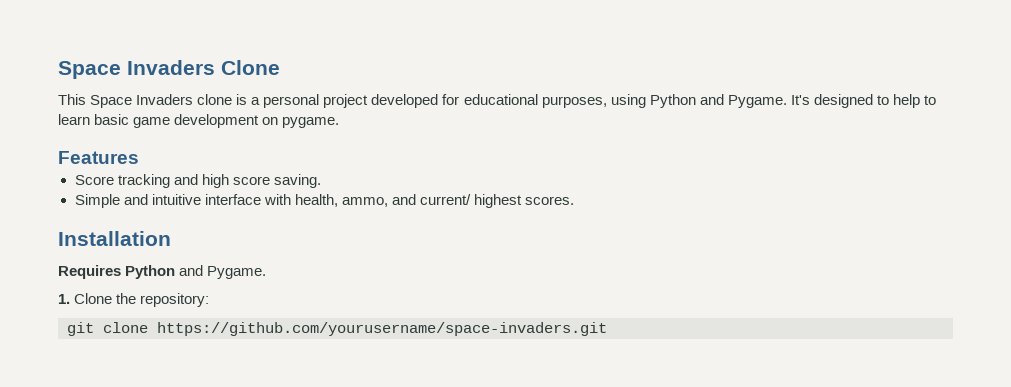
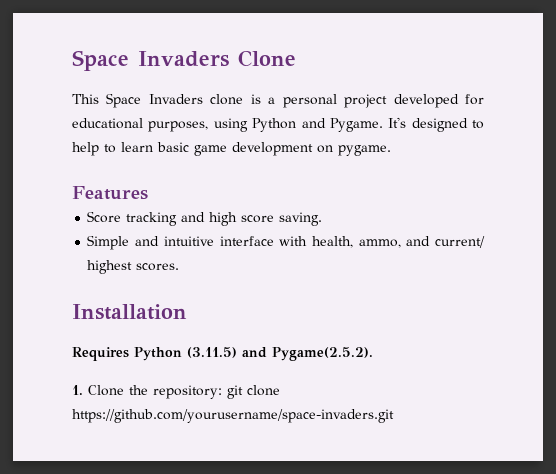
- Requires Python and Pygame.
+ Requires Python (3.11.5) and Pygame(2.5.2).
- 1. Clone the repository:
- git clone https://github.com/yourusername/space-invaders.git
+ 1. Clone the repository: git clone https://github.com/yourusername/space-invaders.git

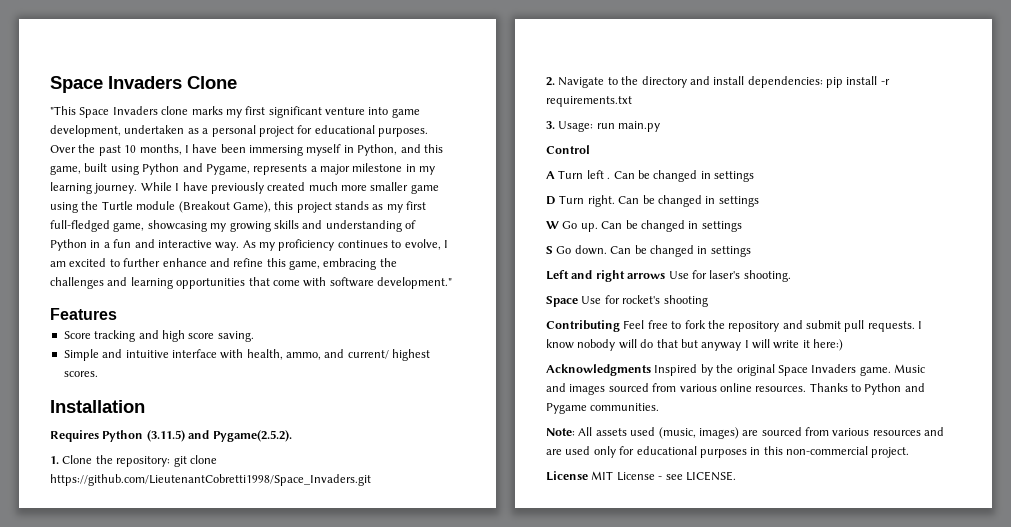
- This Space Invaders clone is a personal project developed for educational purposes, using Python and Pygame. It's designed to help to learn basic game development on pygame.
+ "This Space Invaders clone marks my first significant venture into game development, undertaken as a personal project for educational purposes. Over the past 10 months, I have been immersing myself in Python, and this game, built using Python and Pygame, represents a major milestone in my learning journey. While I have previously created much more smaller game using the Turtle module (Breakout Game), this project stands as my first full-fledged game, showcasing my growing skills and understanding of Python in a fun and interactive way. As my proficiency continues to evolve, I am excited to further enhance and refine this game, embracing the challenges and learning opportunities that come with software development."
- 1. Clone the repository: git clone https://github.com/yourusername/space-invaders.git
+ 1. Clone the repository: git clone https://github.com/LieutenantCobretti1998/Space_Invaders.git
+ 2. Navigate to the directory and install dependencies: pip install -r requirements.txt
+ 3. Usage: run main.py
+ Control
+ A Turn left . Can be changed in settings
+ D Turn right. Can be changed in settings
+ W Go up. Can be changed in settings
+ S Go down. Can be changed in settings
+ Left and right arrows Use for laser's shooting.
+ Space Use for rocket's shooting
+ Contributing Feel free to fork the repository and submit pull requests. I know nobody will do that but anyway I will write it here:)
+ Acknowledgments Inspired by the original Space Invaders game. Music and images sourced from various online resources. Thanks to Python and Pygame communities.
+ Note: All assets used (music, images) are sourced from various resources and are used only for educational purposes in this non-commercial project.
+ License MIT License - see LICENSE.

